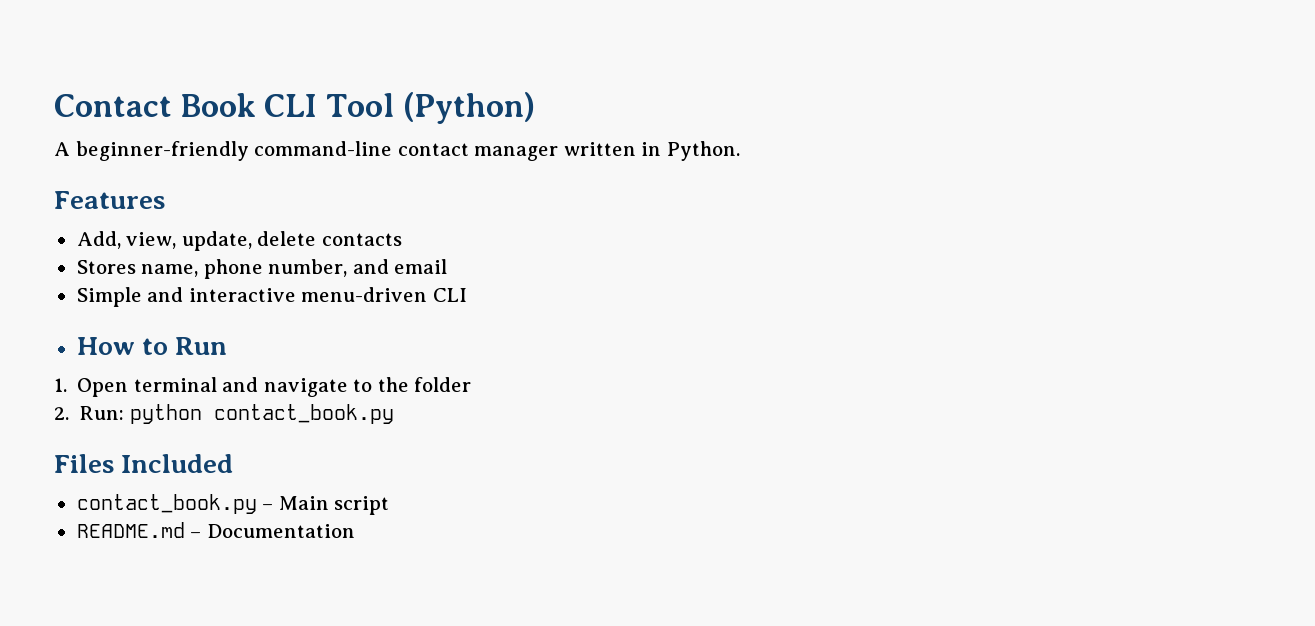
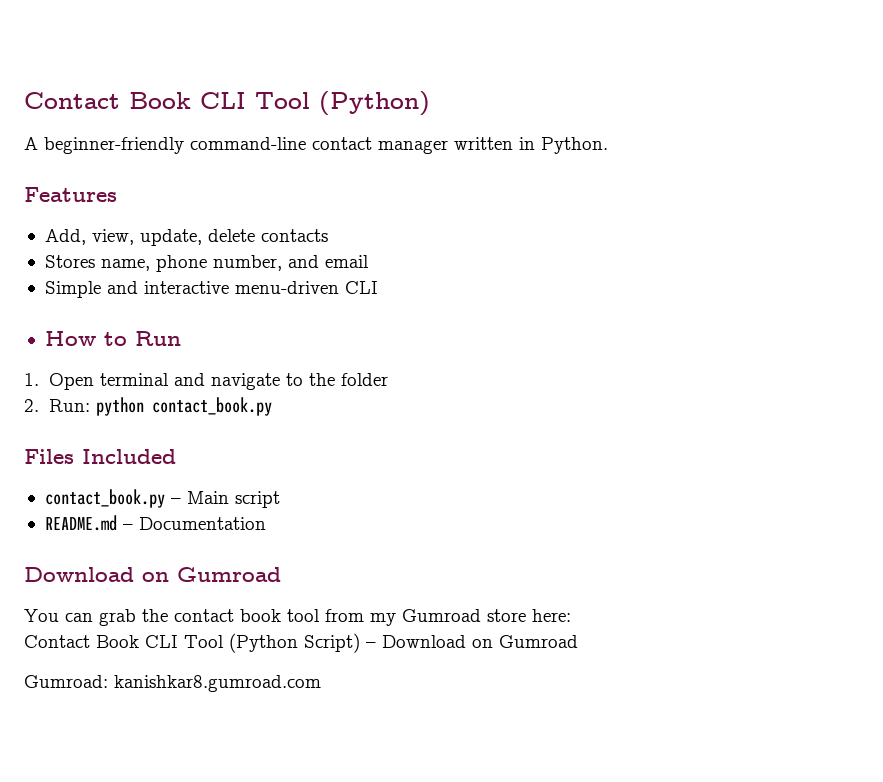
  README.md – Documentation
+ Download on Gumroad
+ You can grab the contact book tool from my Gumroad store here:
+ Contact Book CLI Tool (Python Script) – Download on Gumroad
+ Gumroad: kanishkar8.gumroad.com

